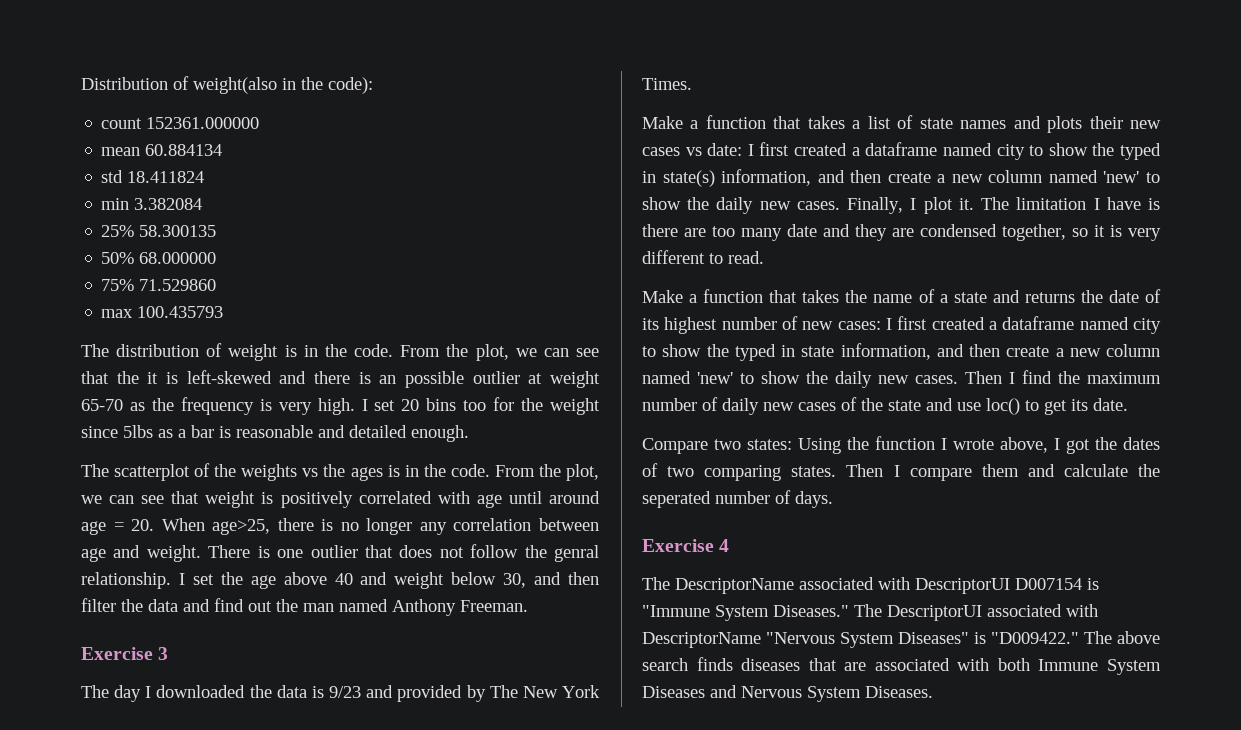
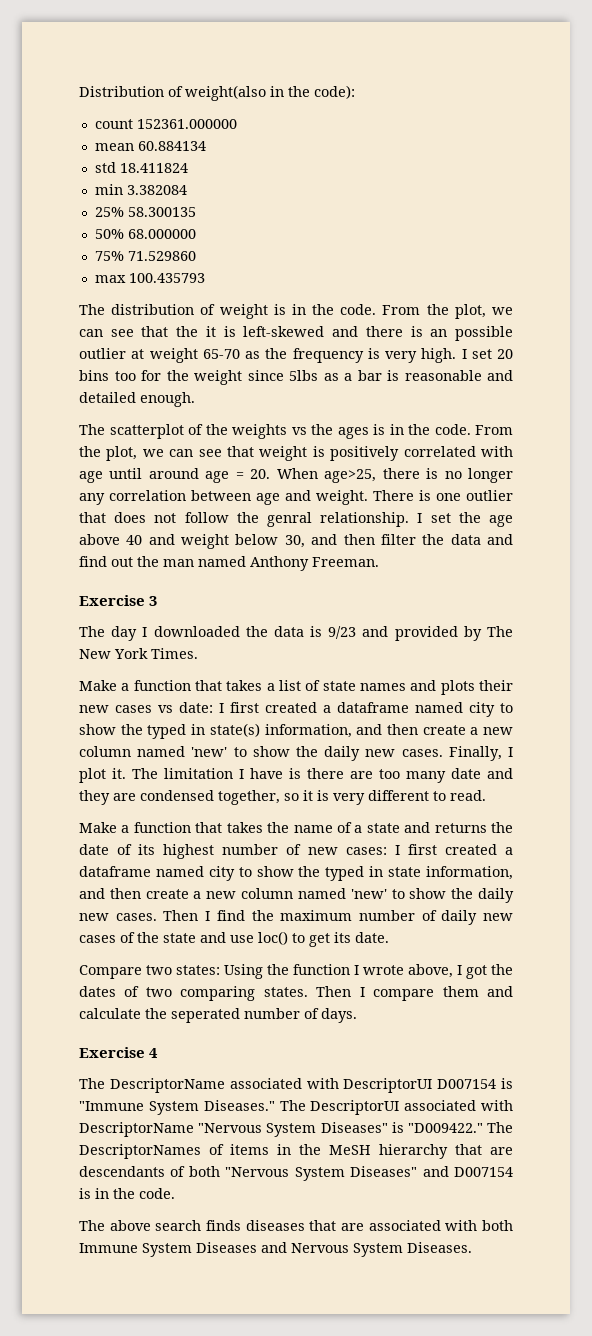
+ The DescriptorNames of items in the MeSH hierarchy that are descendants of both "Nervous System Diseases" and D007154 is in the code.

